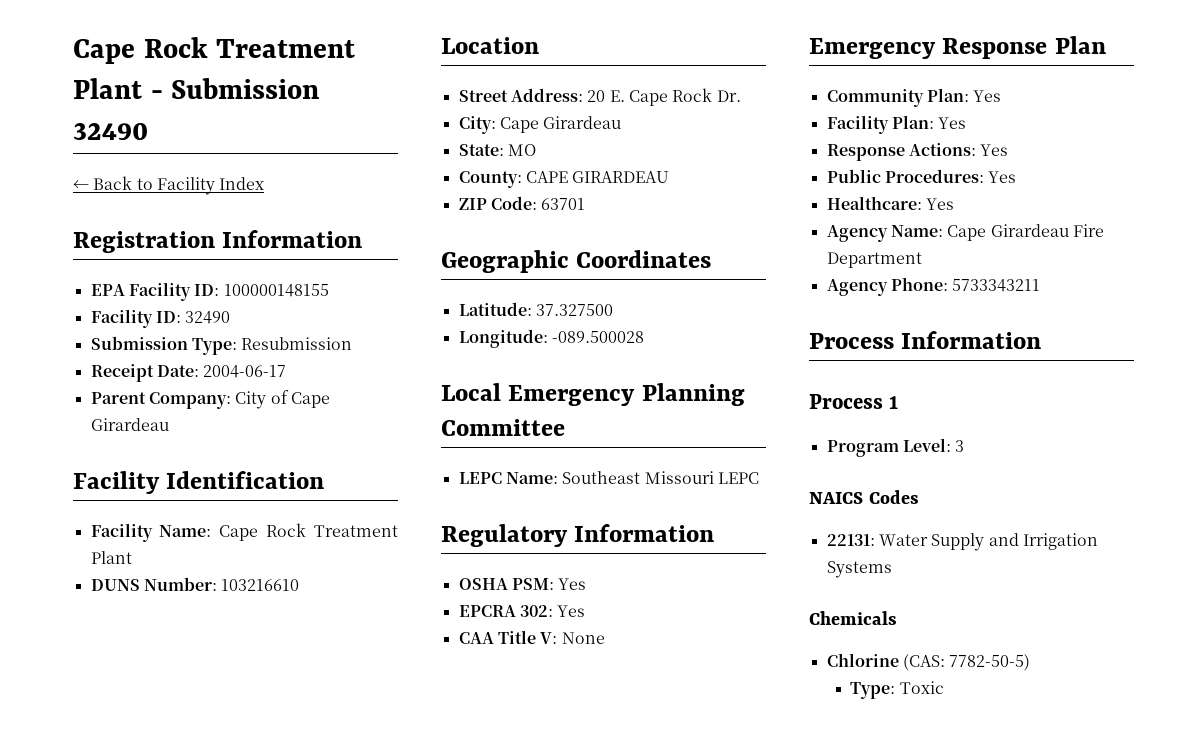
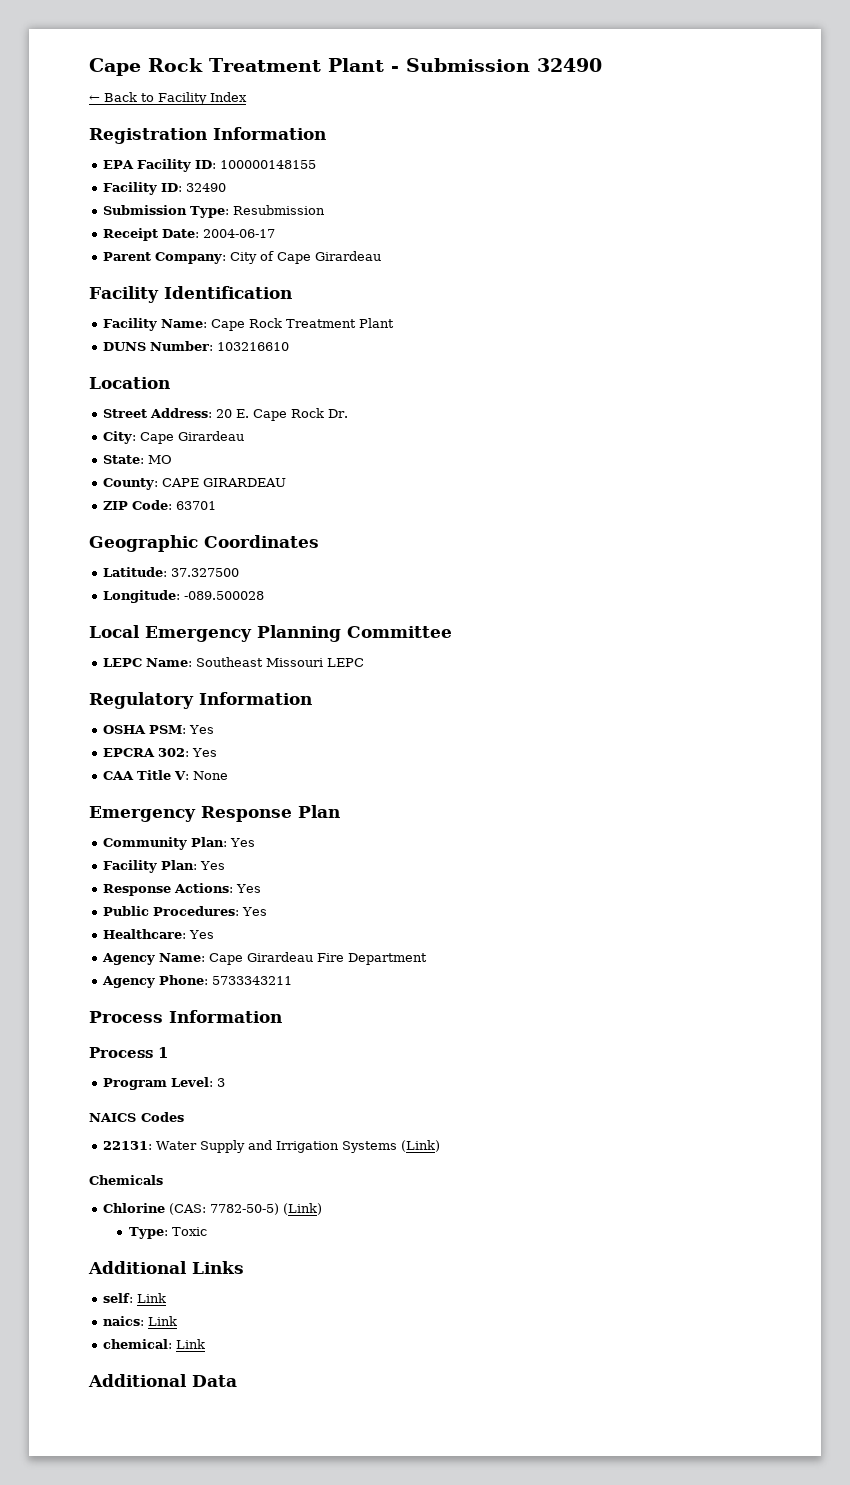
- 22131: Water Supply and Irrigation Systems
+ 22131: Water Supply and Irrigation Systems (Link)
- Chlorine (CAS: 7782-50-5)
+ Chlorine (CAS: 7782-50-5) (Link)
+ Additional Links
+ self: Link
+ naics: Link
+ chemical: Link
+ Additional Data

